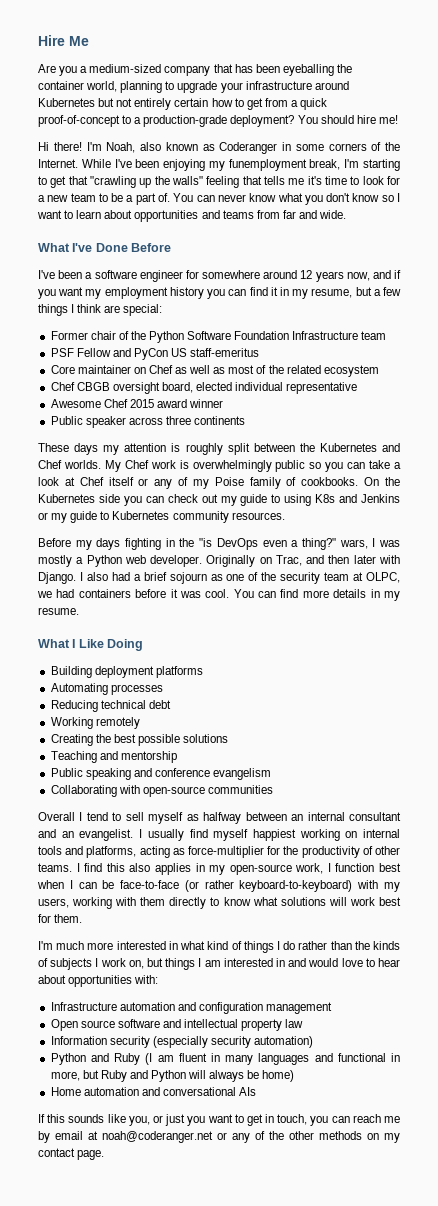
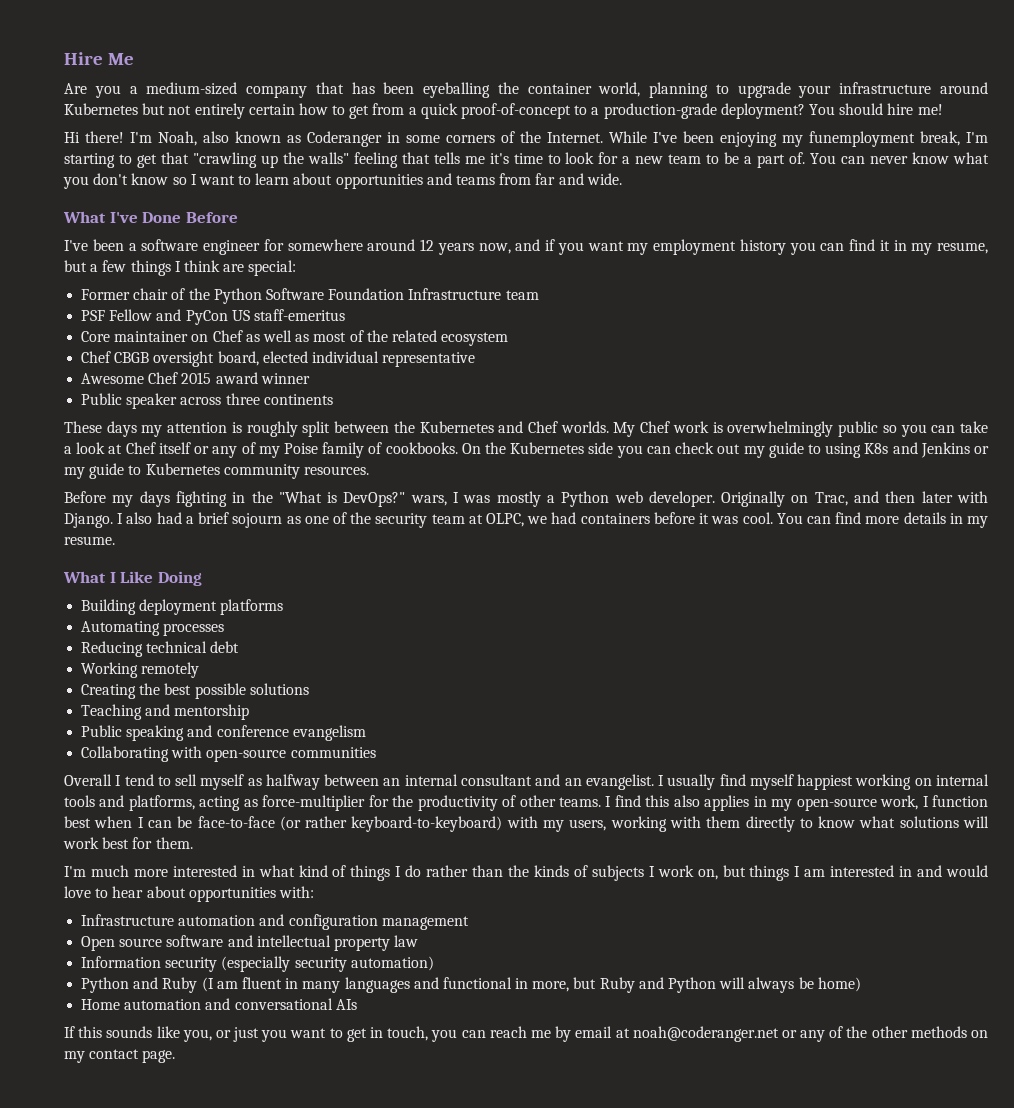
- Before my days fighting in the "is DevOps even a thing?" wars, I was mostly a Python web developer.
+ Before my days fighting in the "What is DevOps?" wars, I was mostly a Python web developer.

